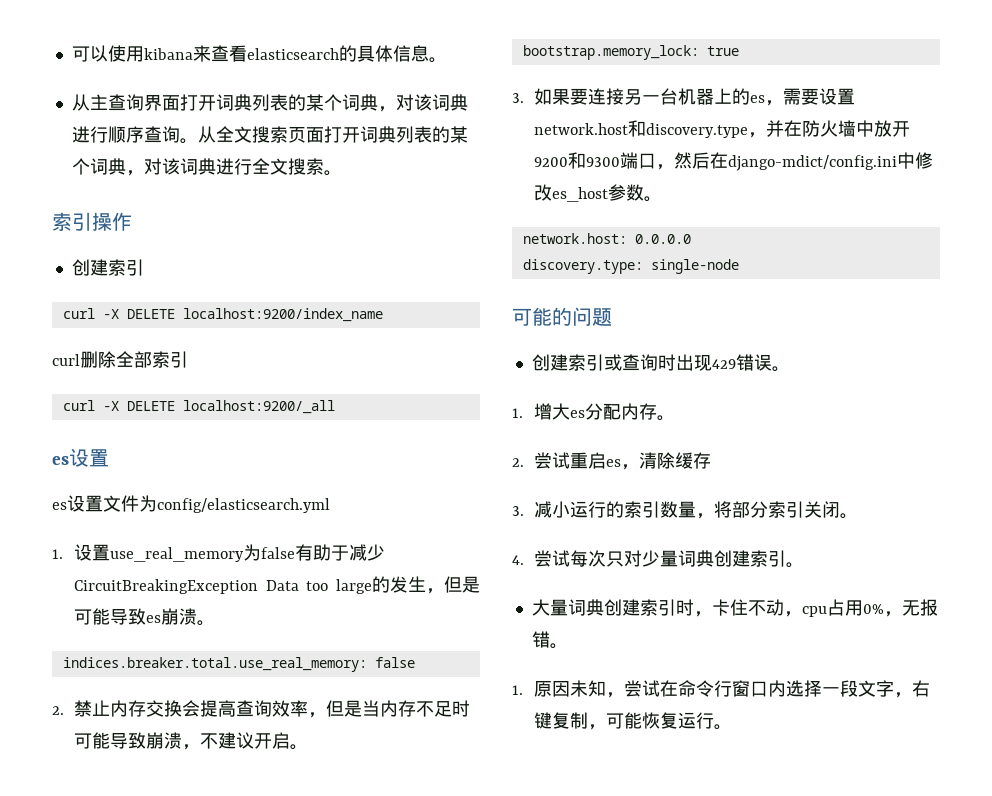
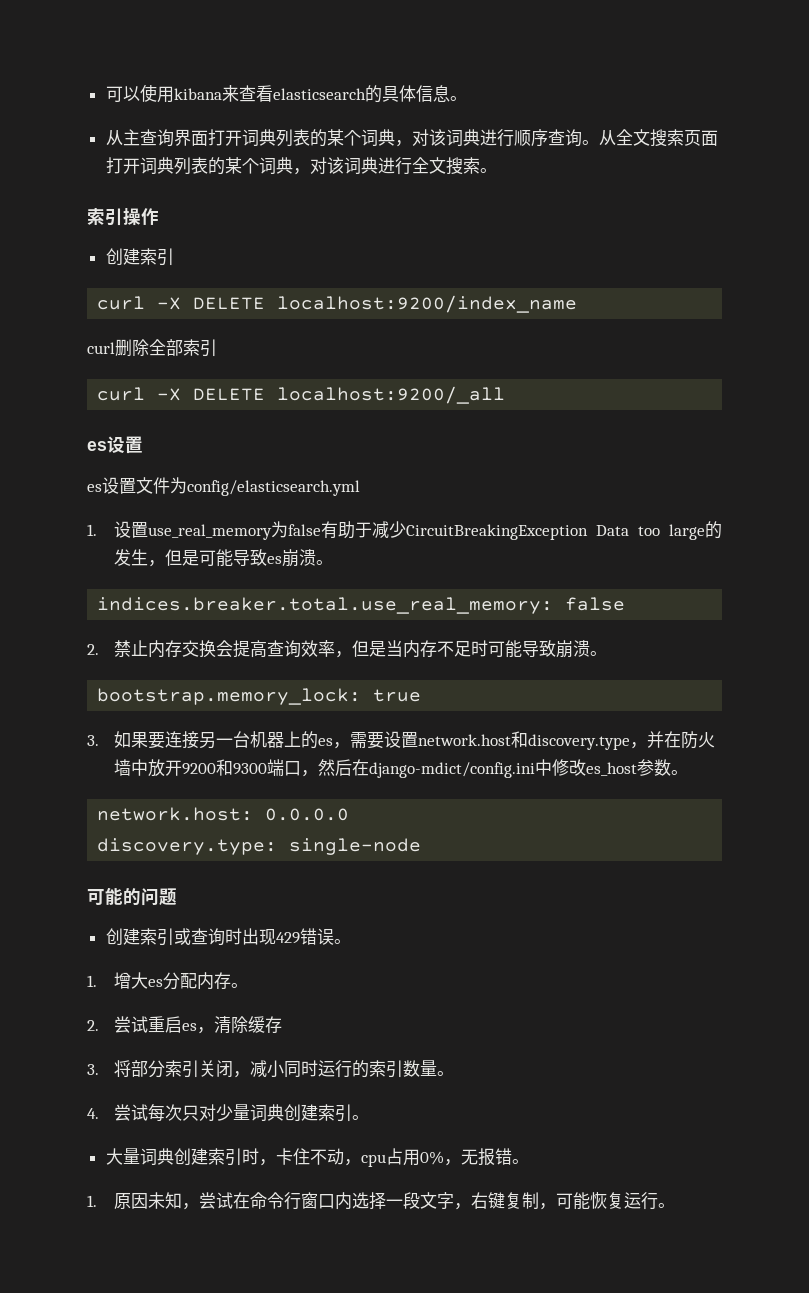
- 2.禁止内存交换会提高查询效率，但是当内存不足时可能导致崩溃，不建议开启。
+ 2.禁止内存交换会提高查询效率，但是当内存不足时可能导致崩溃。
- 3.减小运行的索引数量，将部分索引关闭。
+ 3.将部分索引关闭，减小同时运行的索引数量。

